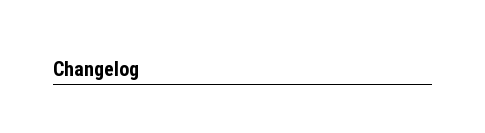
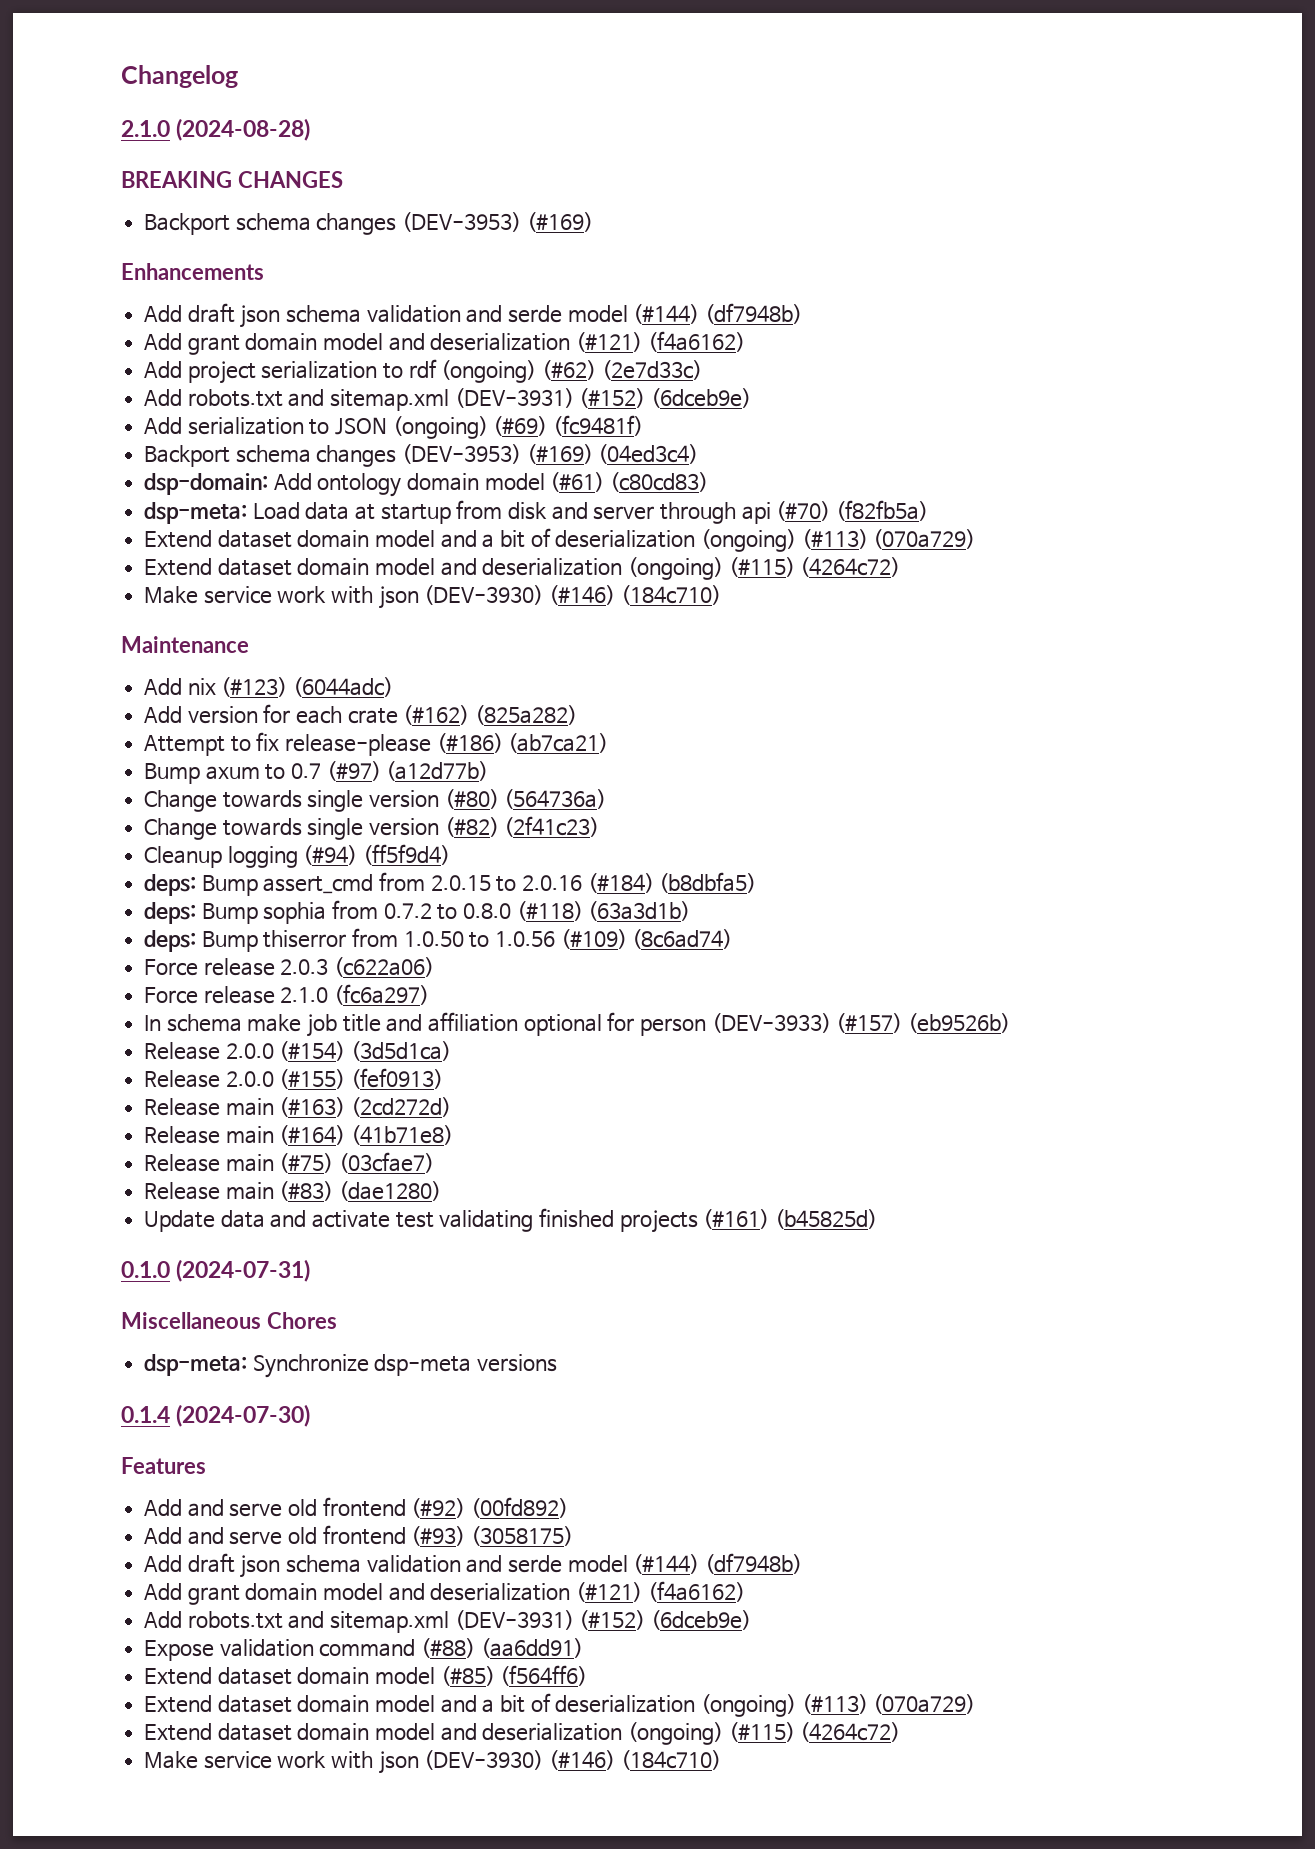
+ 2.1.0 (2024-08-28)
+ BREAKING CHANGES
+ Backport schema changes (DEV-3953) (#169)
+ Enhancements
+ Add draft json schema validation and serde model (#144) (df7948b)
+ Add grant domain model and deserialization (#121) (f4a6162)
+ Add project serialization to rdf (ongoing) (#62) (2e7d33c)
+ Add robots.txt and sitemap.xml (DEV-3931) (#152) (6dceb9e)
+ Add serialization to JSON (ongoing) (#69) (fc9481f)
+ Backport schema changes (DEV-3953) (#169) (04ed3c4)
+ dsp-domain: Add ontology domain model (#61) (c80cd83)
+ dsp-meta: Load data at startup from disk and server through api (#70) (f82fb5a)
+ Extend dataset domain model and a bit of deserialization (ongoing) (#113) (070a729)
+ Extend dataset domain model and deserialization (ongoing) (#115) (4264c72)
+ Make service work with json (DEV-3930) (#146) (184c710)
+ Maintenance
+ Add nix (#123) (6044adc)
+ Add version for each crate (#162) (825a282)
+ Attempt to fix release-please (#186) (ab7ca21)
+ Bump axum to 0.7 (#97) (a12d77b)
+ Change towards single version (#80) (564736a)
+ Change towards single version (#82) (2f41c23)
+ Cleanup logging (#94) (ff5f9d4)
+ deps: Bump assert_cmd from 2.0.15 to 2.0.16 (#184) (b8dbfa5)
+ deps: Bump sophia from 0.7.2 to 0.8.0 (#118) (63a3d1b)
+ deps: Bump thiserror from 1.0.50 to 1.0.56 (#109) (8c6ad74)
+ Force release 2.0.3 (c622a06)
+ Force release 2.1.0 (fc6a297)
+ In schema make job title and affiliation optional for person (DEV-3933) (#157) (eb9526b)
+ Release 2.0.0 (#154) (3d5d1ca)
+ Release 2.0.0 (#155) (fef0913)
+ Release main (#163) (2cd272d)
+ Release main (#164) (41b71e8)
+ Release main (#75) (03cfae7)
+ Release main (#83) (dae1280)
+ Update data and activate test validating finished projects (#161) (b45825d)
+ 0.1.0 (2024-07-31)
+ Miscellaneous Chores
+ dsp-meta: Synchronize dsp-meta versions
+ 0.1.4 (2024-07-30)
+ Features
+ Add and serve old frontend (#92) (00fd892)
+ Add and serve old frontend (#93) (3058175)
+ Add draft json schema validation and serde model (#144) (df7948b)
+ Add grant domain model and deserialization (#121) (f4a6162)
+ Add robots.txt and sitemap.xml (DEV-3931) (#152) (6dceb9e)
+ Expose validation command (#88) (aa6dd91)
+ Extend dataset domain model (#85) (f564ff6)
+ Extend dataset domain model and a bit of deserialization (ongoing) (#113) (070a729)
+ Extend dataset domain model and deserialization (ongoing) (#115) (4264c72)
+ Make service work with json (DEV-3930) (#146) (184c710)

